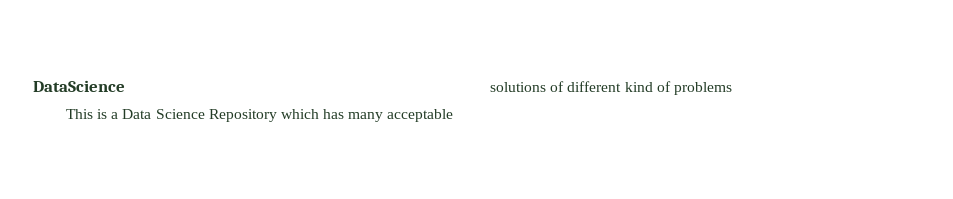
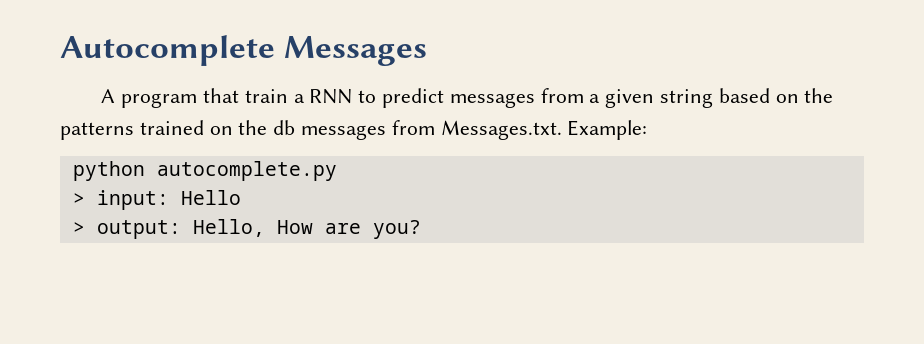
- DataScience
- This is a Data Science Repository which has many acceptable solutions of different kind of problems
+ Autocomplete Messages
+ A program that train a RNN to predict messages from a given string based on the patterns trained on the db messages from Messages.txt. Example:
+ python autocomplete.py
+ > input: Hello
+ > output: Hello, How are you?

